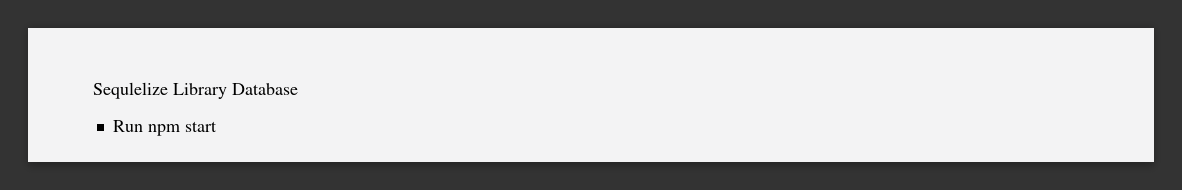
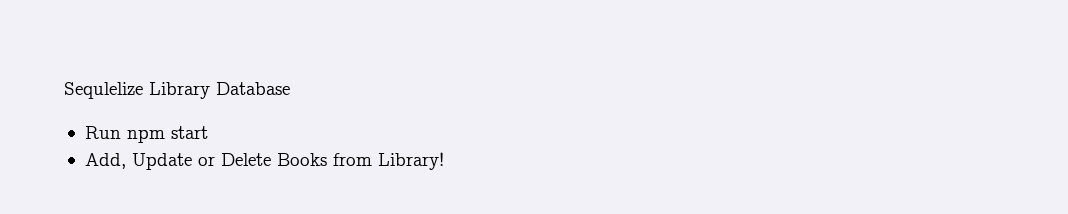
+ Add, Update or Delete Books from Library!

